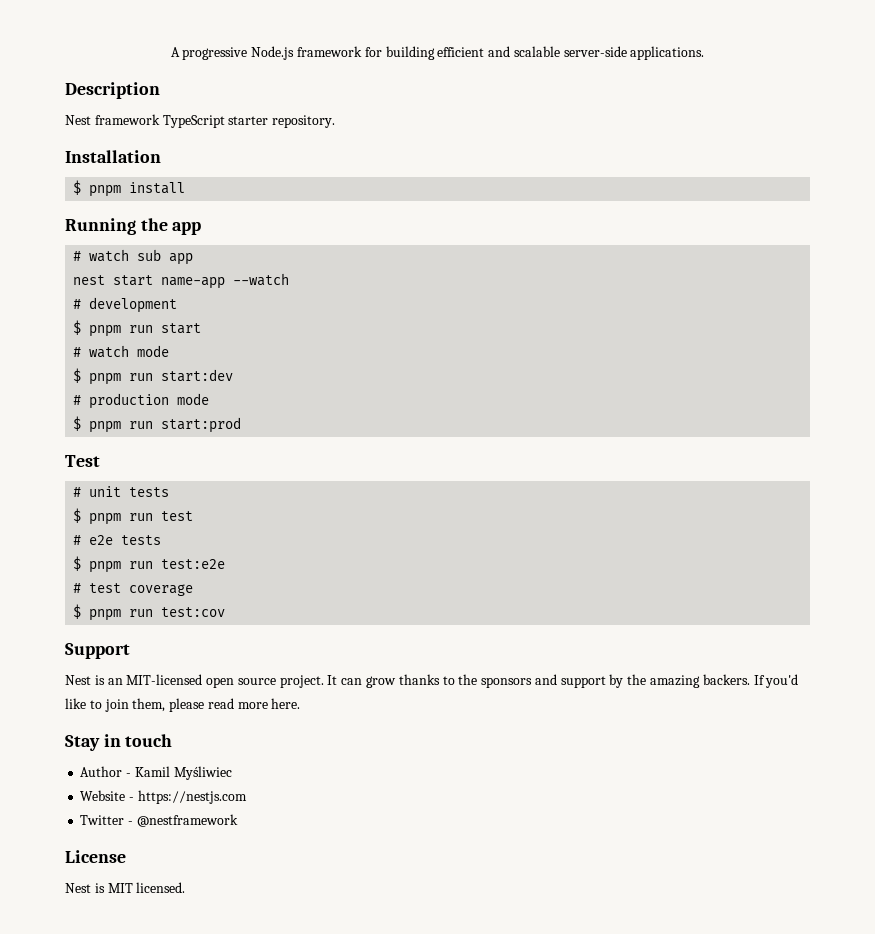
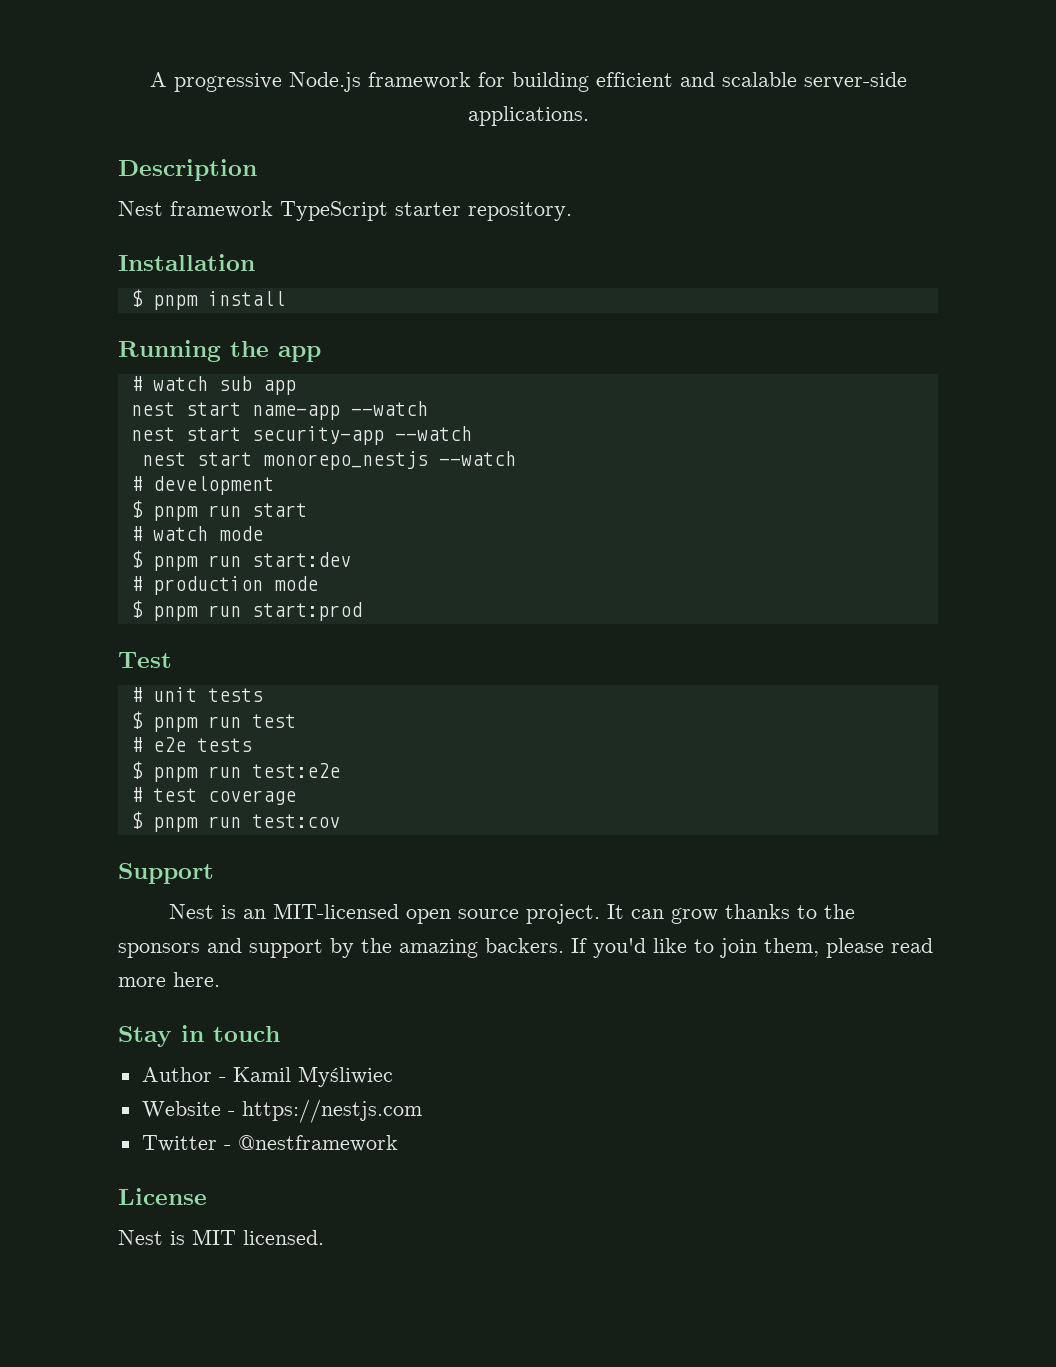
+ nest start security-app --watch
+ nest start monorepo_nestjs --watch

